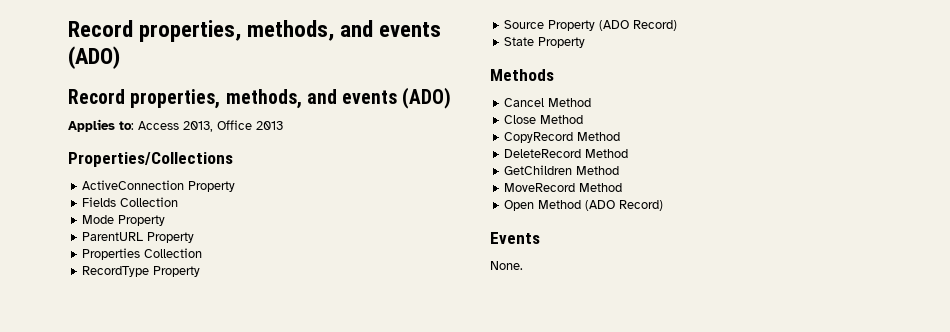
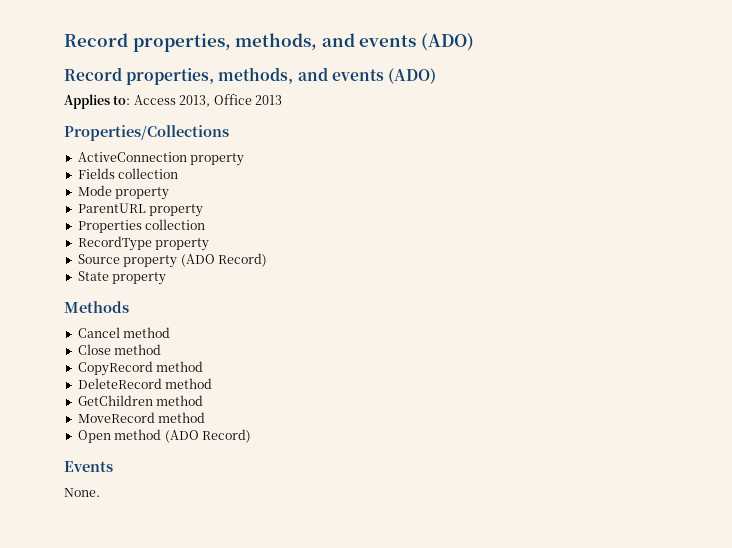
- ActiveConnection Property
+ ActiveConnection property
- Fields Collection
+ Fields collection
- Mode Property
+ Mode property
- ParentURL Property
+ ParentURL property
- Properties Collection
+ Properties collection
- RecordType Property
+ RecordType property
- Source Property (ADO Record)
+ Source property (ADO Record)
- State Property
+ State property
- Cancel Method
+ Cancel method
- Close Method
+ Close method
- CopyRecord Method
+ CopyRecord method
- DeleteRecord Method
+ DeleteRecord method
- GetChildren Method
+ GetChildren method
- MoveRecord Method
+ MoveRecord method
- Open Method (ADO Record)
+ Open method (ADO Record)

